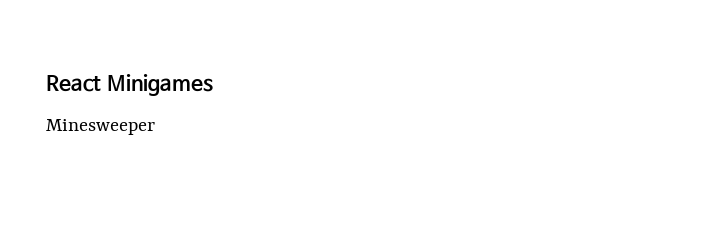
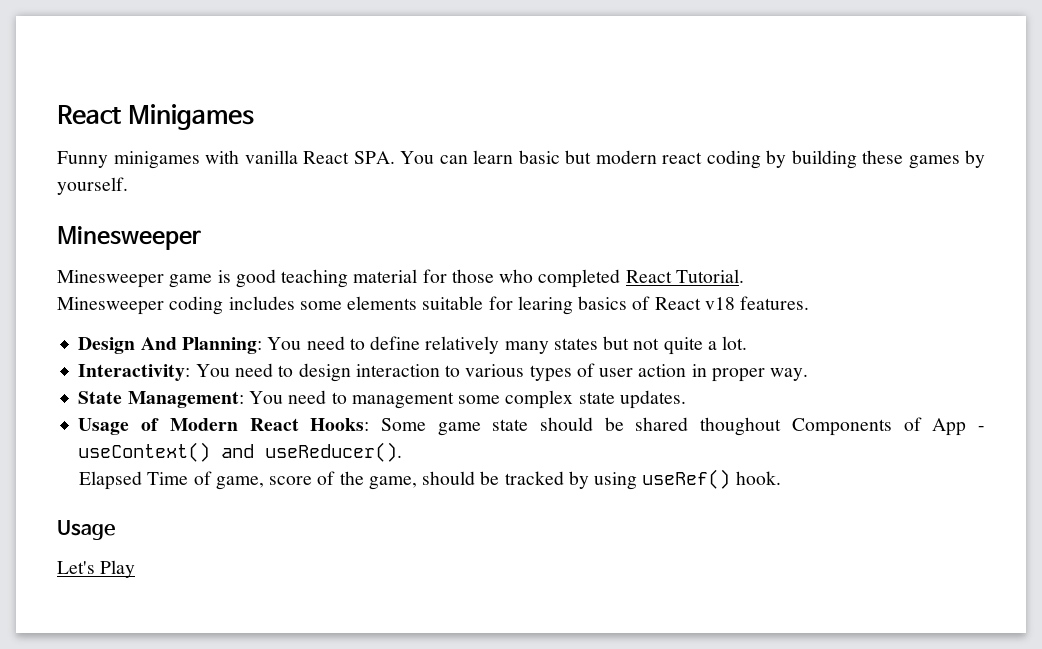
+ Funny minigames with vanilla React SPA. You can learn basic but modern react coding by building these games by yourself.
  Minesweeper
+ Minesweeper game is good teaching material for those who completed React Tutorial.
+ Minesweeper coding includes some elements suitable for learing basics of React v18 features.
+ Design And Planning: You need to define relatively many states but not quite a lot.
+ Interactivity: You need to design interaction to various types of user action in proper way.
+ State Management: You need to management some complex state updates.
+ Usage of Modern React Hooks: Some game state should be shared thoughout Components of App - useContext() and useReducer().
+ Elapsed Time of game, score of the game, should be tracked by using useRef() hook.
+ Usage
+ Let's Play

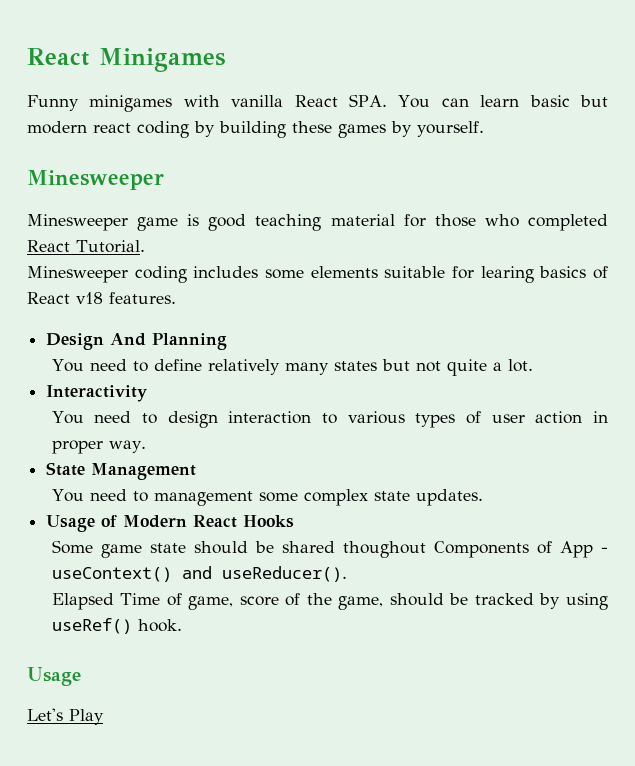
- Design And Planning: You need to define relatively many states but not quite a lot.
+ Design And Planning
+ You need to define relatively many states but not quite a lot.
- Interactivity: You need to design interaction to various types of user action in proper way.
+ Interactivity
+ You need to design interaction to various types of user action in proper way.
- State Management: You need to management some complex state updates.
+ State Management
+ You need to management some complex state updates.
- Usage of Modern React Hooks: Some game state should be shared thoughout Components of App - useContext() and useReducer().
+ Usage of Modern React Hooks
+ Some game state should be shared thoughout Components of App - useContext() and useReducer().

